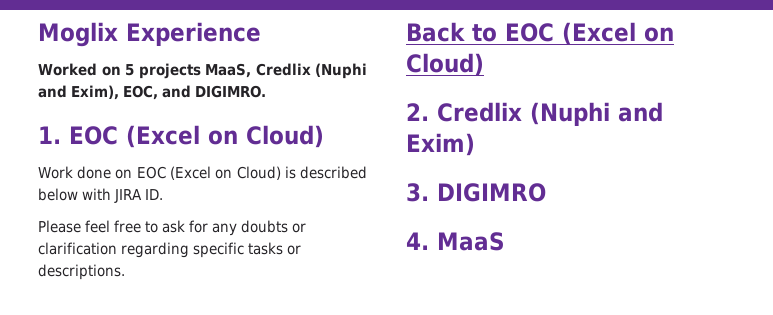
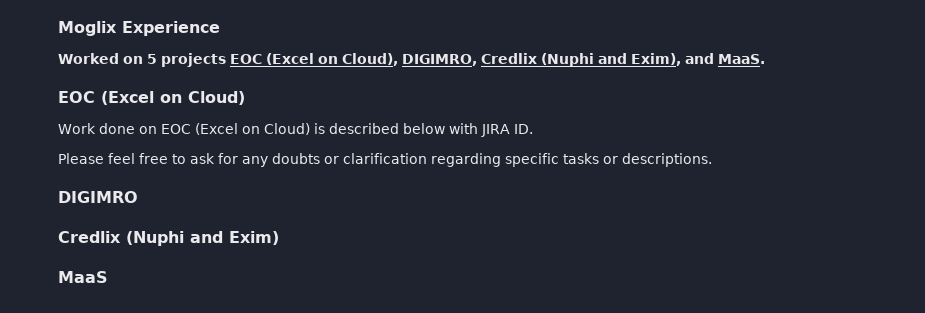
- Worked on 5 projects MaaS, Credlix (Nuphi and Exim), EOC, and DIGIMRO.
- 1. EOC (Excel on Cloud)
+ Worked on 5 projects EOC (Excel on Cloud), DIGIMRO, Credlix (Nuphi and Exim), and MaaS.
+ EOC (Excel on Cloud)
- Back to EOC (Excel on Cloud)
- 2. Credlix (Nuphi and Exim)
+ DIGIMRO
+ Credlix (Nuphi and Exim)
- 3. DIGIMRO
- 4. MaaS
+ MaaS

